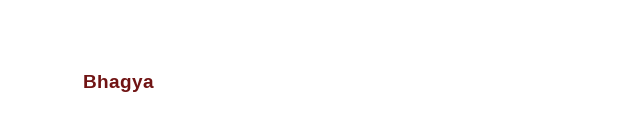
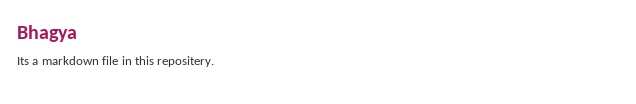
+ Its a markdown file in this repositery.

